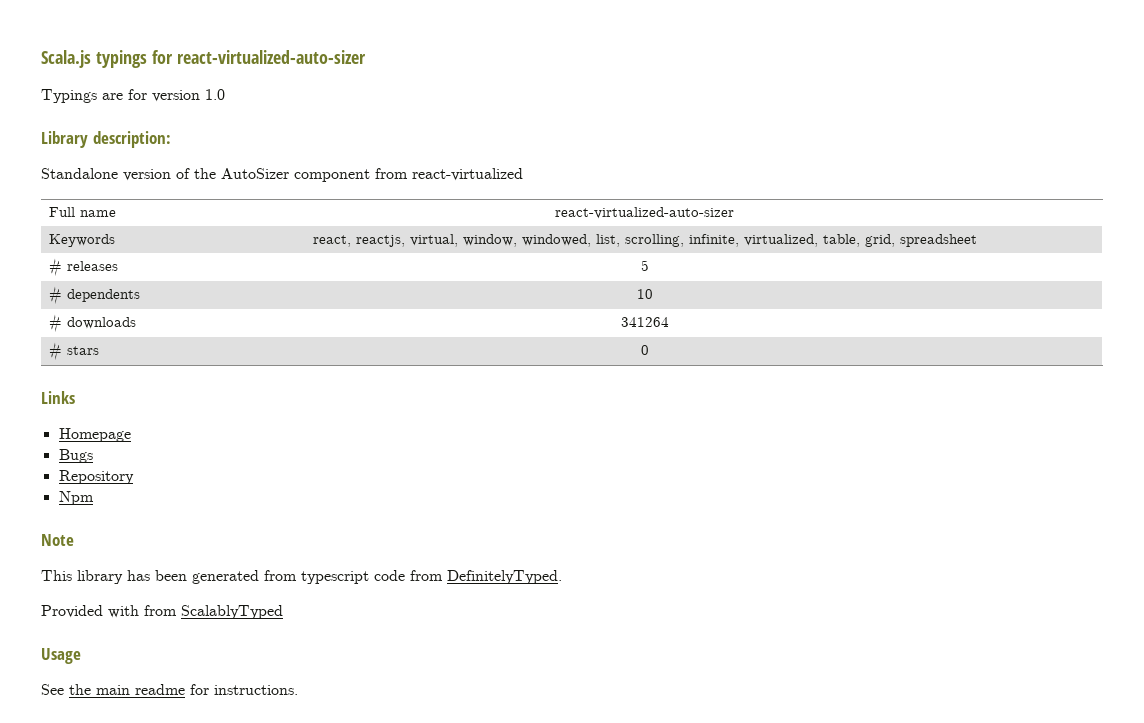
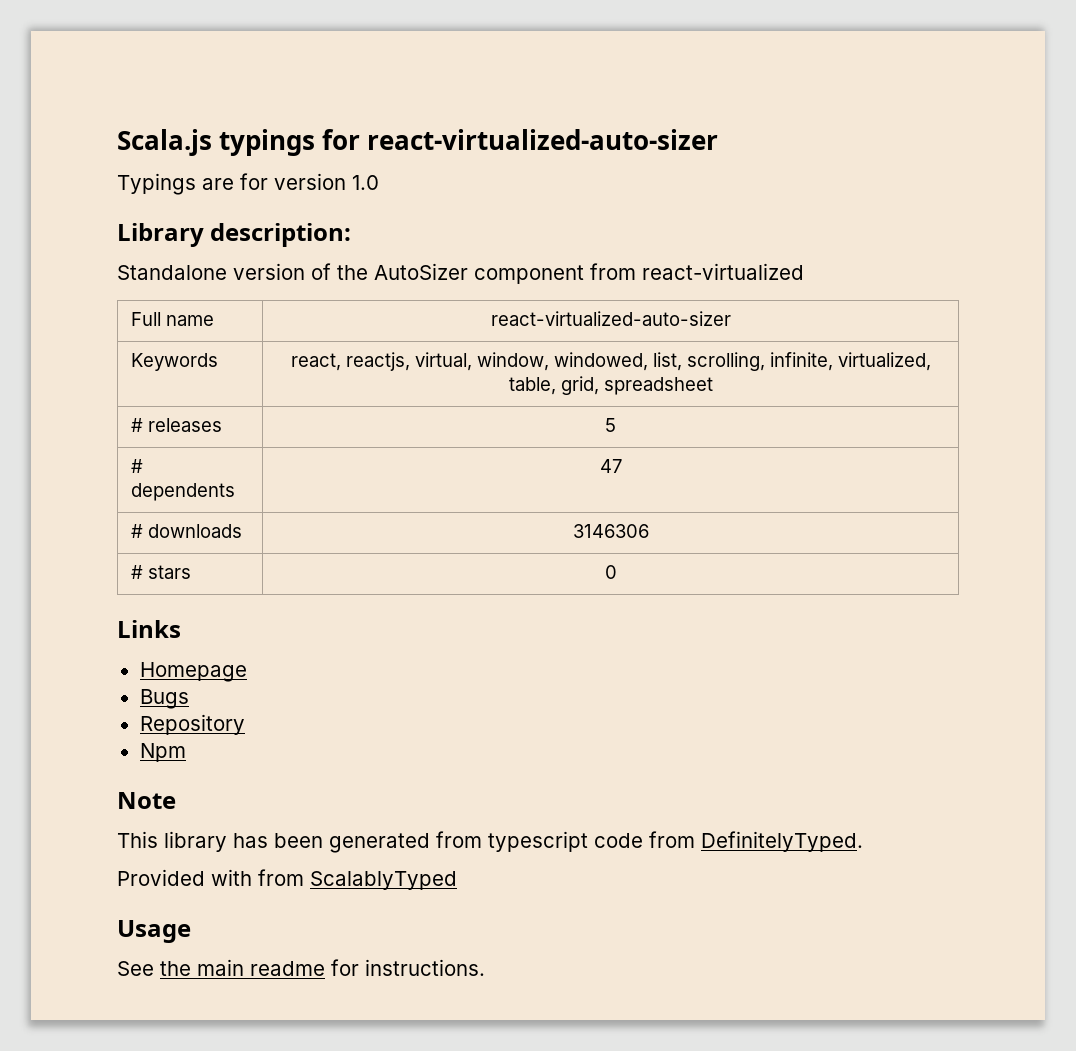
- # dependents | 10
+ # dependents | 47
- # downloads | 341264
+ # downloads | 3146306

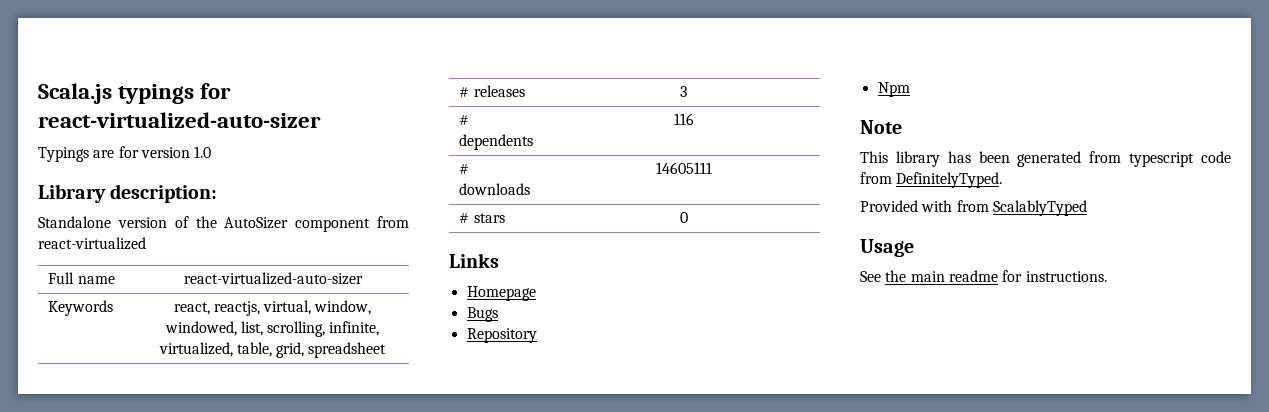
- # releases | 5
+ # releases | 3
- # dependents | 47
+ # dependents | 116
- # downloads | 3146306
+ # downloads | 14605111

